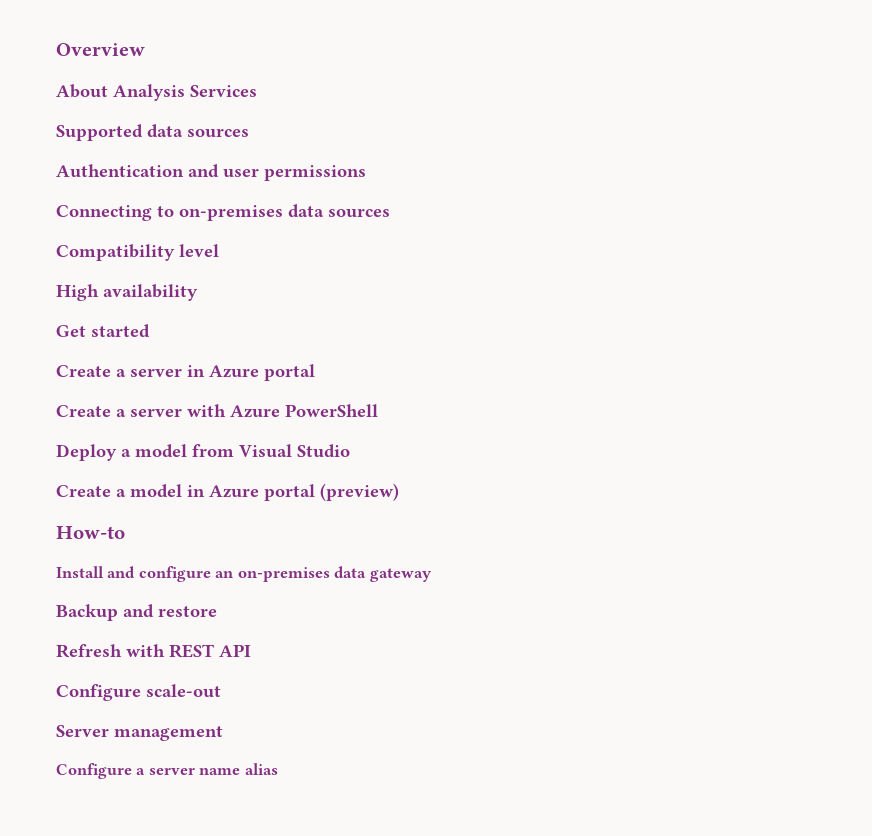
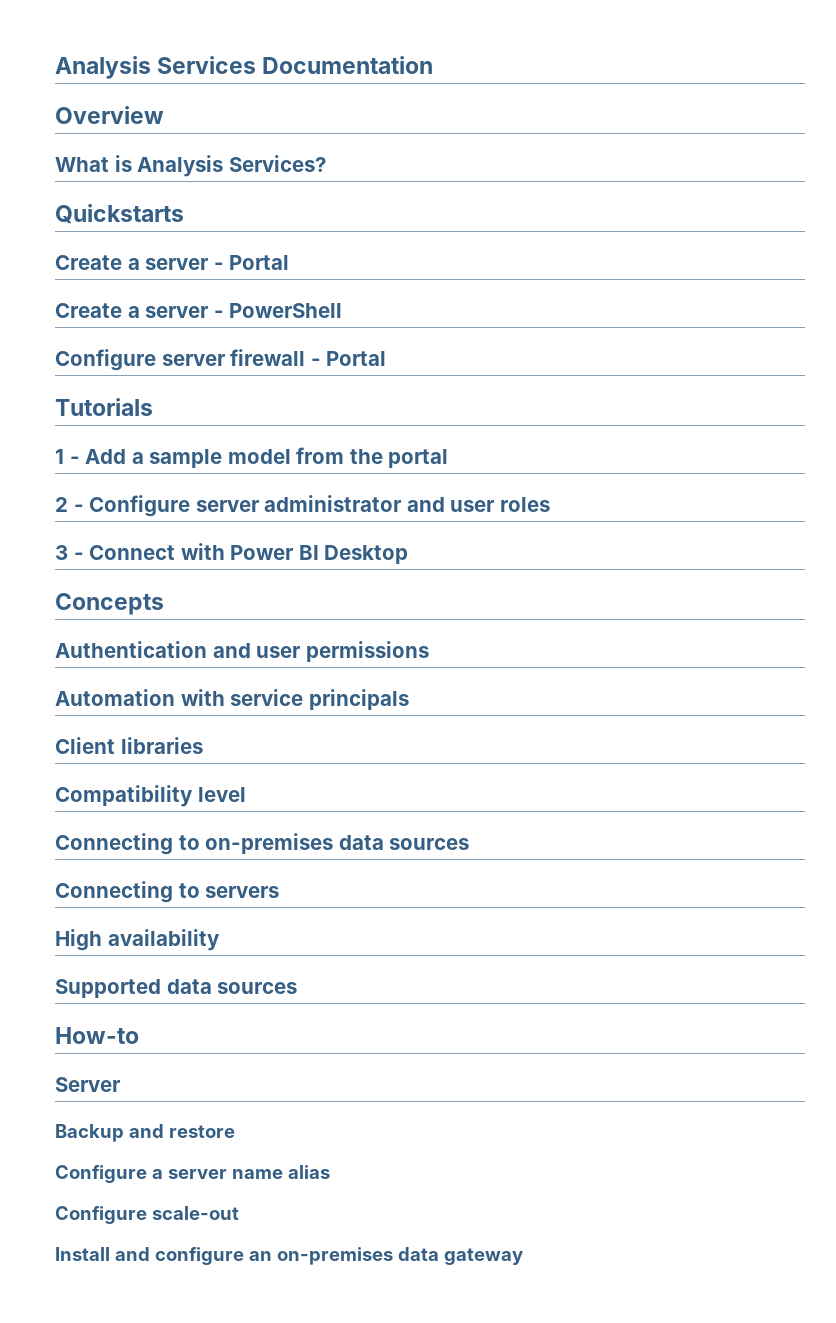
+ Analysis Services Documentation
  Overview
- About Analysis Services
- Supported data sources
+ What is Analysis Services?
+ Quickstarts
+ Create a server - Portal
+ Create a server - PowerShell
+ Configure server firewall - Portal
+ Tutorials
+ 1 - Add a sample model from the portal
+ 2 - Configure server administrator and user roles
+ 3 - Connect with Power BI Desktop
+ Concepts
  Authentication and user permissions
+ Automation with service principals
+ Client libraries
+ Compatibility level
- Compatibility level
+ Connecting to servers
- Get started
- Create a server in Azure portal
- Create a server with Azure PowerShell
- Deploy a model from Visual Studio
- Create a model in Azure portal (preview)
+ Supported data sources
  How-to
+ Server
+ Backup and restore
+ Configure a server name alias
+ Configure scale-out
- Backup and restore
- Refresh with REST API
- Configure scale-out
- Server management
- Configure a server name alias

